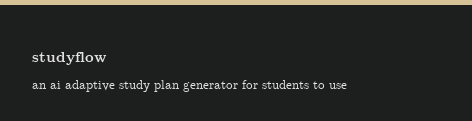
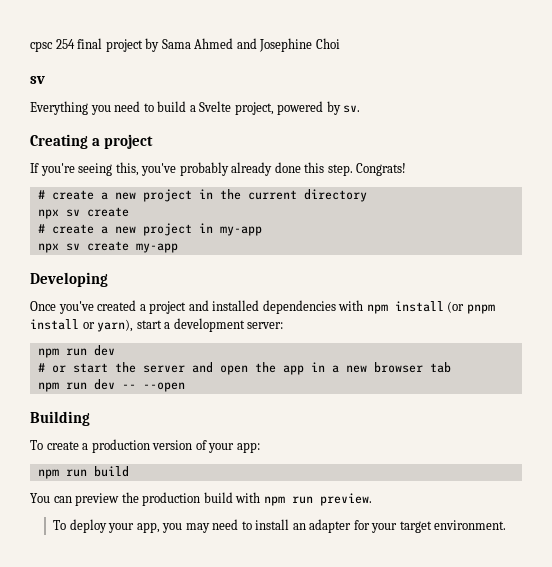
- studyflow
- an ai adaptive study plan generator for students to use
+ cpsc 254 final project by Sama Ahmed and Josephine Choi
+ sv
+ Everything you need to build a Svelte project, powered by sv.
+ Creating a project
+ If you're seeing this, you've probably already done this step. Congrats!
+ # create a new project in the current directory
+ npx sv create
+ # create a new project in my-app
+ npx sv create my-app
+ Developing
+ Once you've created a project and installed dependencies with npm install (or pnpm install or yarn), start a development server:
+ npm run dev
+ # or start the server and open the app in a new browser tab
+ npm run dev -- --open
+ Building
+ To create a production version of your app:
+ npm run build
+ You can preview the production build with npm run preview.
+ To deploy your app, you may need to install an adapter for your target environment.

